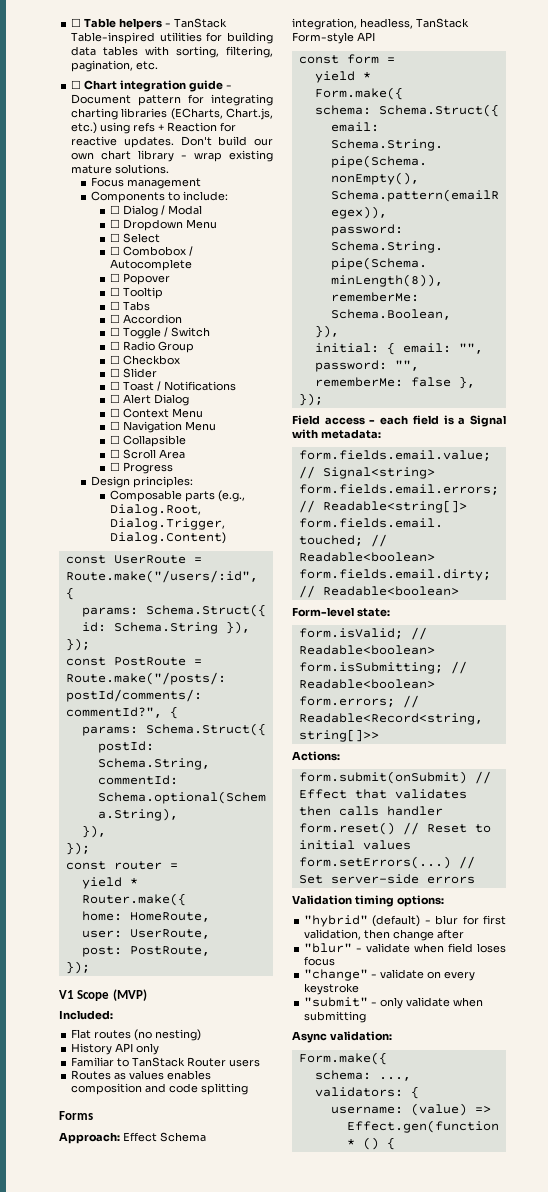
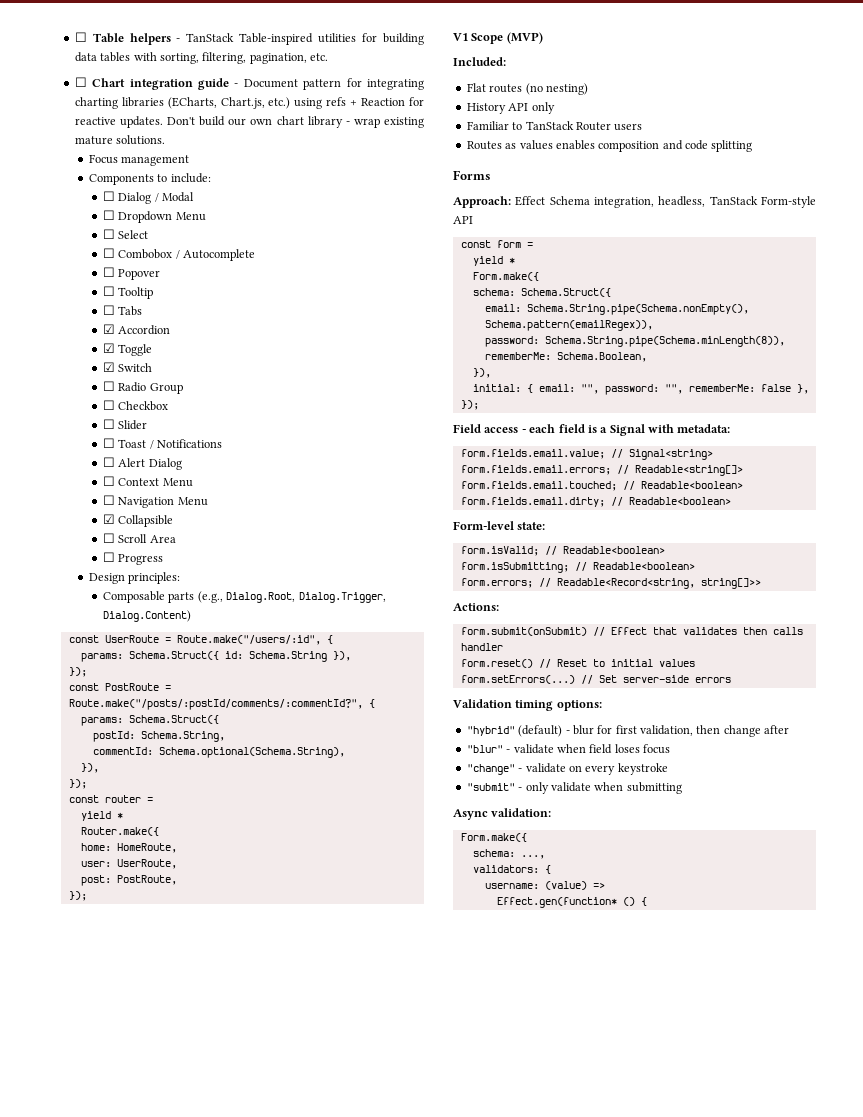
- ☐ Accordion
+ ☑ Accordion
- ☐ Toggle / Switch
+ ☑ Toggle
+ ☑ Switch
- ☐ Collapsible
+ ☑ Collapsible

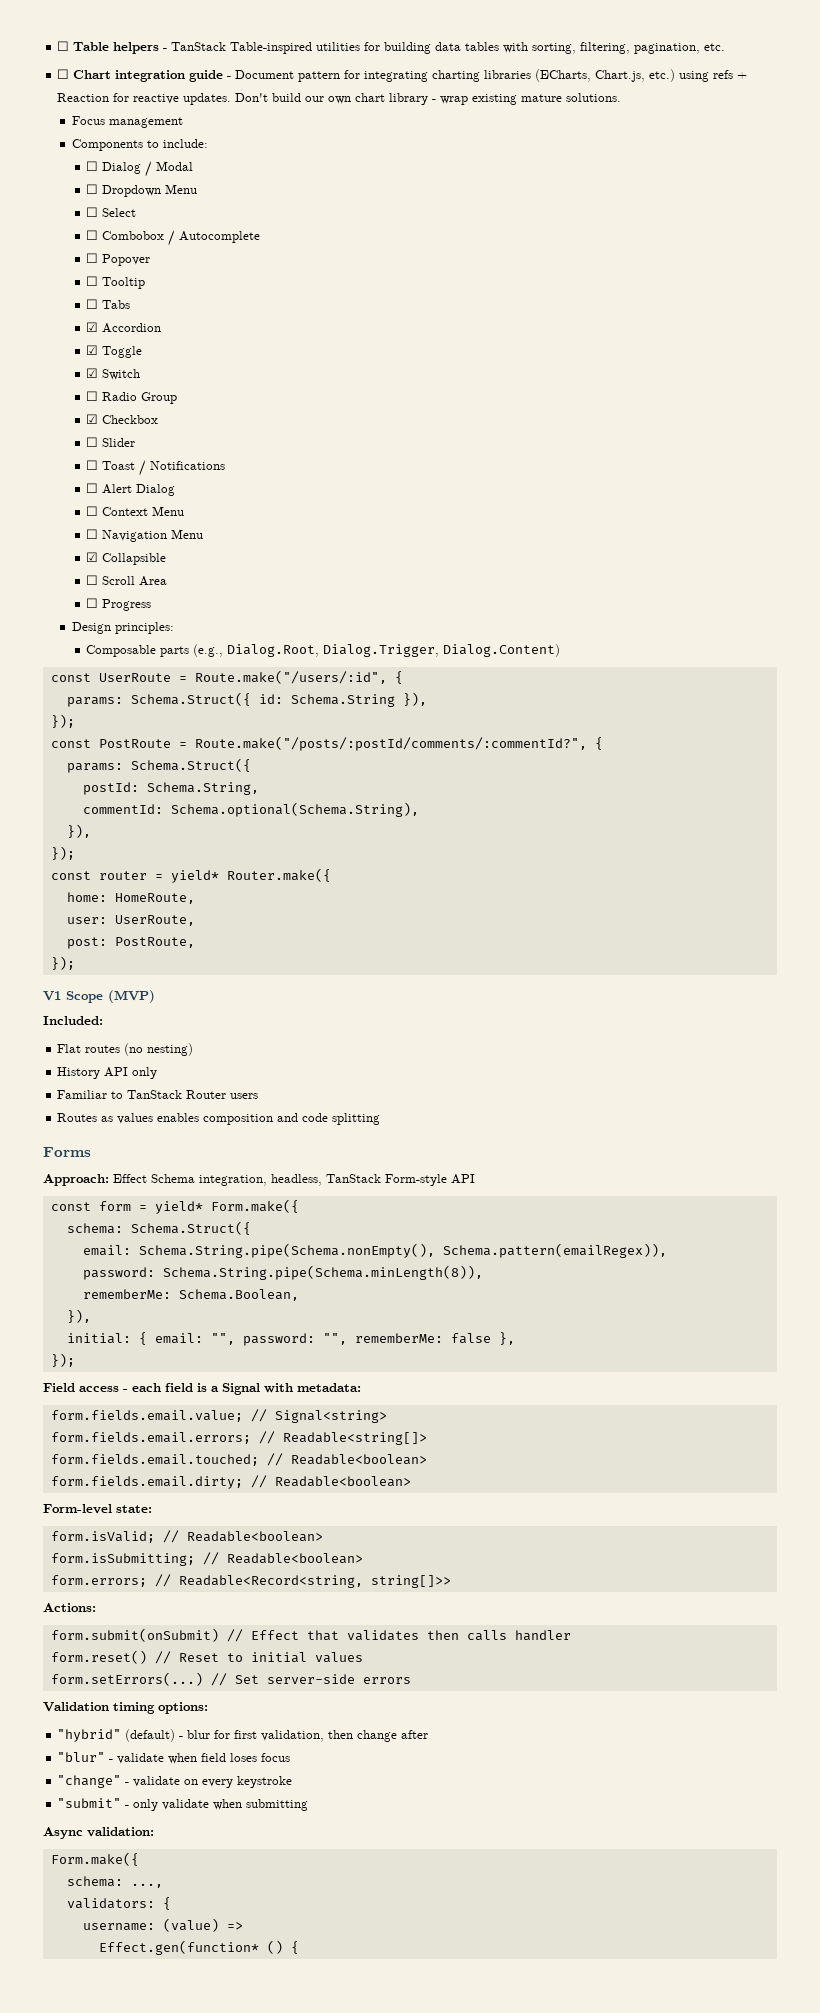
- ☐ Checkbox
+ ☑ Checkbox
- const router =
- yield *
- Router.make({
+ const router = yield* Router.make({
- const form =
- yield *
- Form.make({
+ const form = yield* Form.make({

